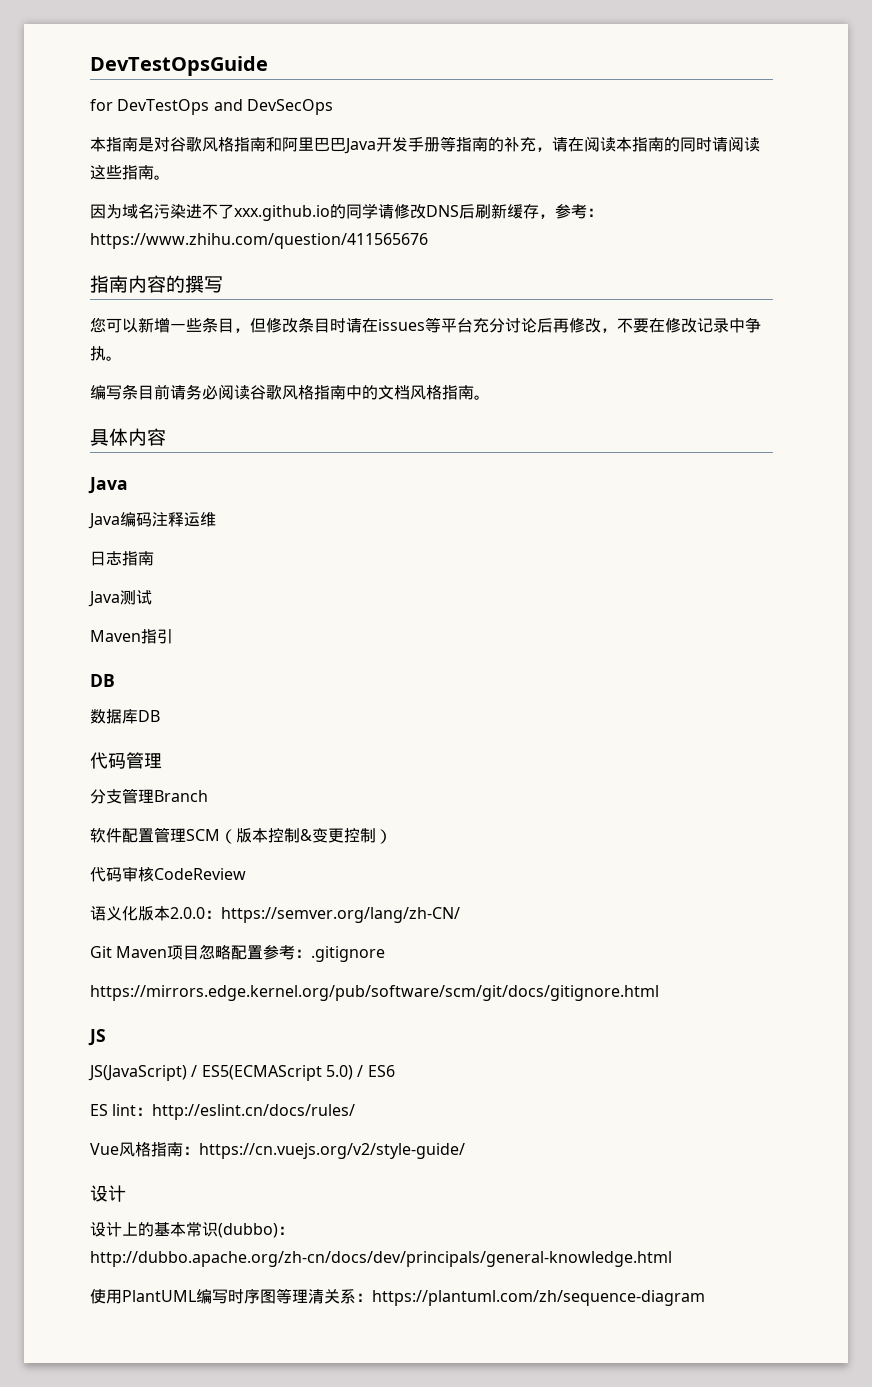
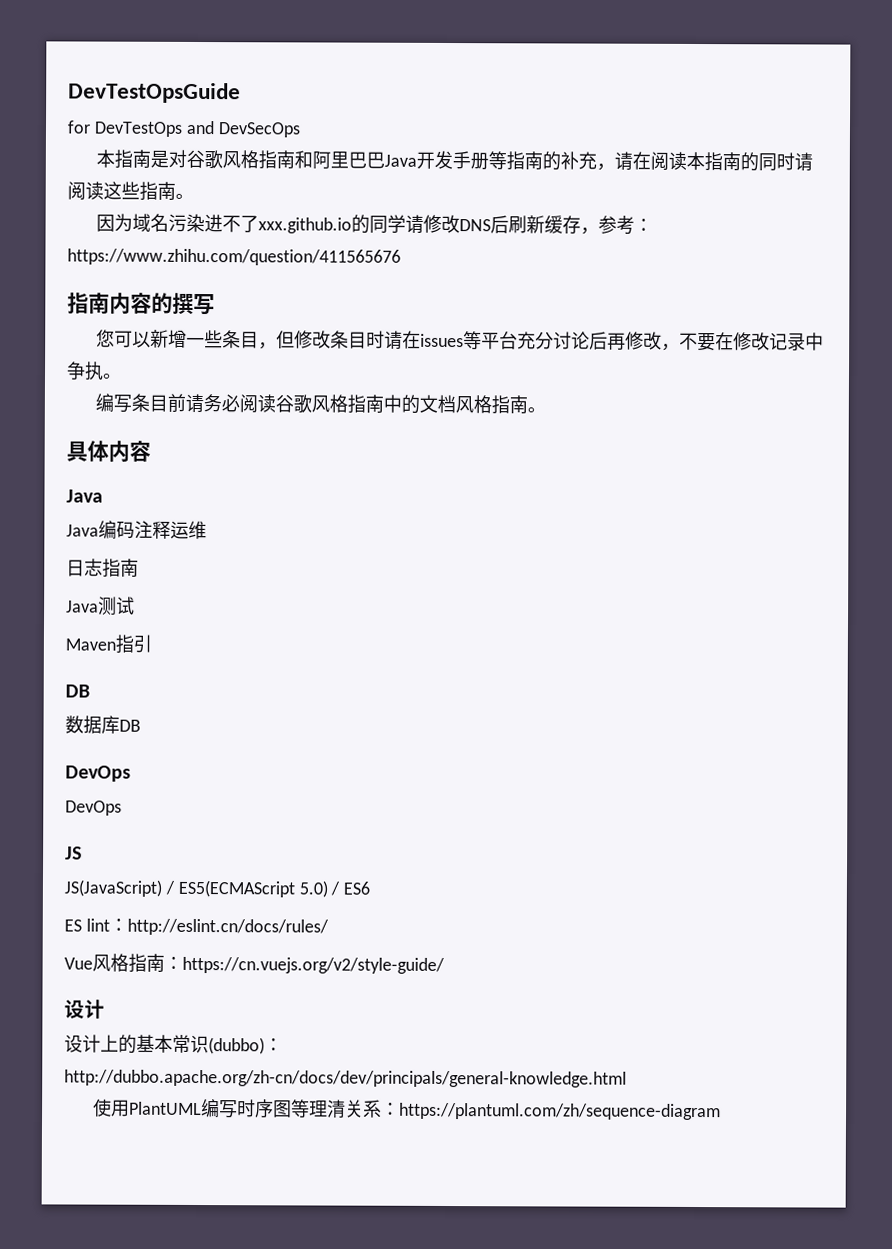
  数据库DB
- 代码管理
- 分支管理Branch
- 软件配置管理SCM（版本控制&变更控制）
- 代码审核CodeReview
- 语义化版本2.0.0：https://semver.org/lang/zh-CN/
- Git Maven项目忽略配置参考：.gitignore
- https://mirrors.edge.kernel.org/pub/software/scm/git/docs/gitignore.html
+ DevOps
+ DevOps

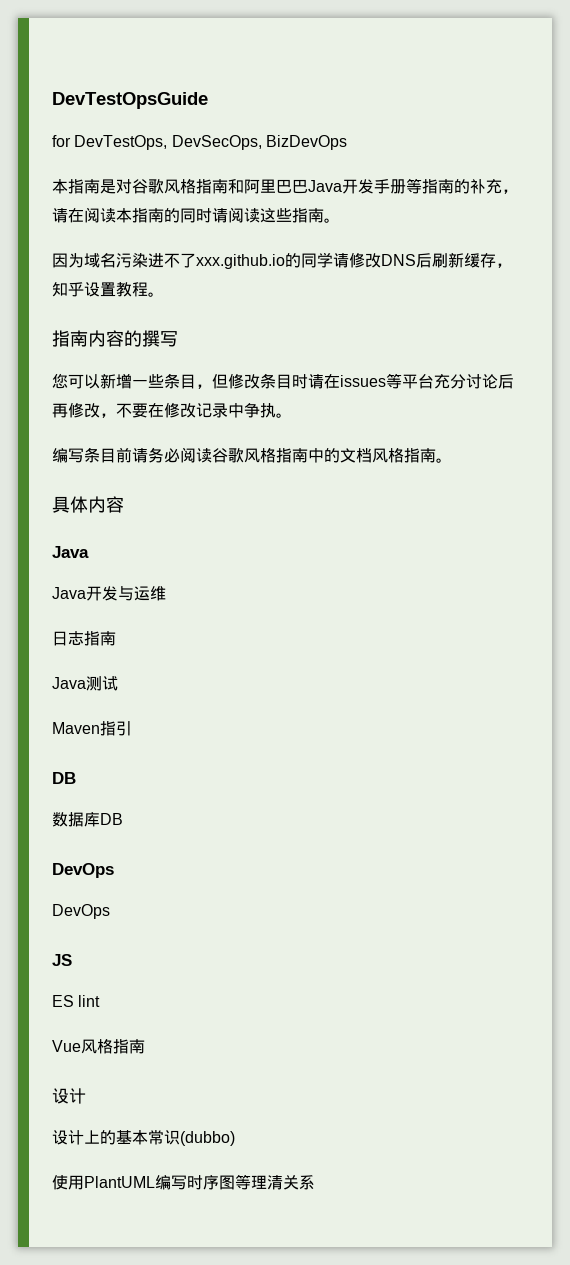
- for DevTestOps and DevSecOps
+ for DevTestOps, DevSecOps, BizDevOps
- 因为域名污染进不了xxx.github.io的同学请修改DNS后刷新缓存，参考：https://www.zhihu.com/question/411565676
+ 因为域名污染进不了xxx.github.io的同学请修改DNS后刷新缓存，知乎设置教程。
- Java编码注释运维
+ Java开发与运维
- JS(JavaScript) / ES5(ECMAScript 5.0) / ES6
- ES lint：http://eslint.cn/docs/rules/
+ ES lint
- Vue风格指南：https://cn.vuejs.org/v2/style-guide/
+ Vue风格指南
- 设计上的基本常识(dubbo)：http://dubbo.apache.org/zh-cn/docs/dev/principals/general-knowledge.html
+ 设计上的基本常识(dubbo)
- 使用PlantUML编写时序图等理清关系：https://plantuml.com/zh/sequence-diagram
+ 使用PlantUML编写时序图等理清关系

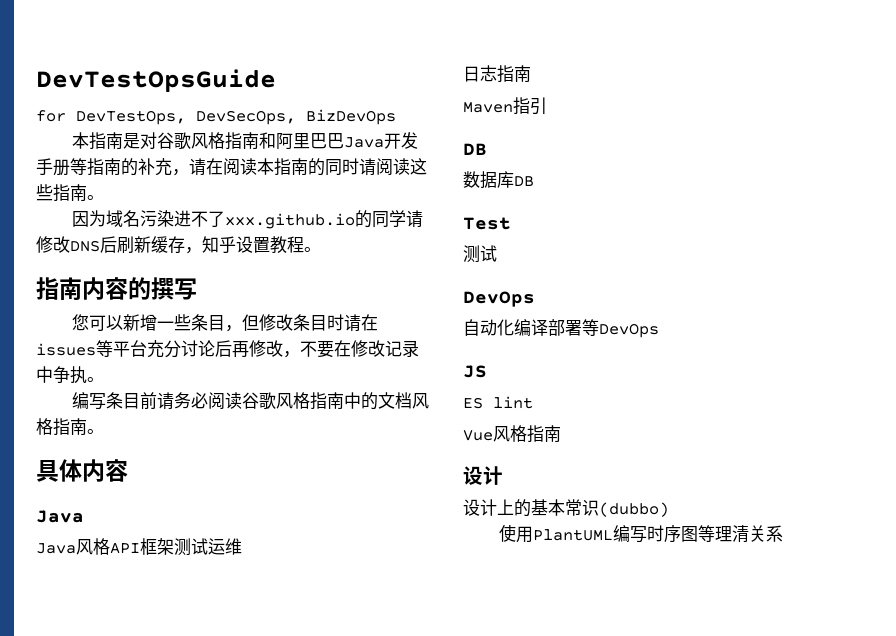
- Java开发与运维
+ Java风格API框架测试运维
- Java测试
  数据库DB
+ Test
+ 测试
  DevOps
- DevOps
+ 自动化编译部署等DevOps

